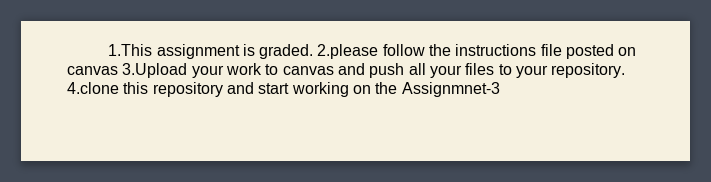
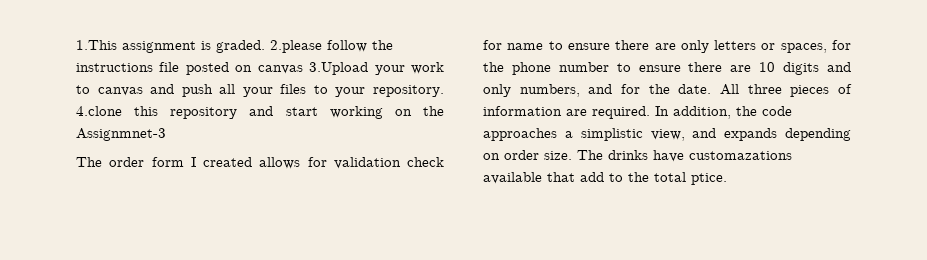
+ The order form I created allows for validation check for name to ensure there are only letters or spaces, for the phone number to ensure there are 10 digits and only numbers, and for the date. All three pieces of information are required. In addition, the code approaches a simplistic view, and expands depending on order size. The drinks have customazations available that add to the total ptice.

